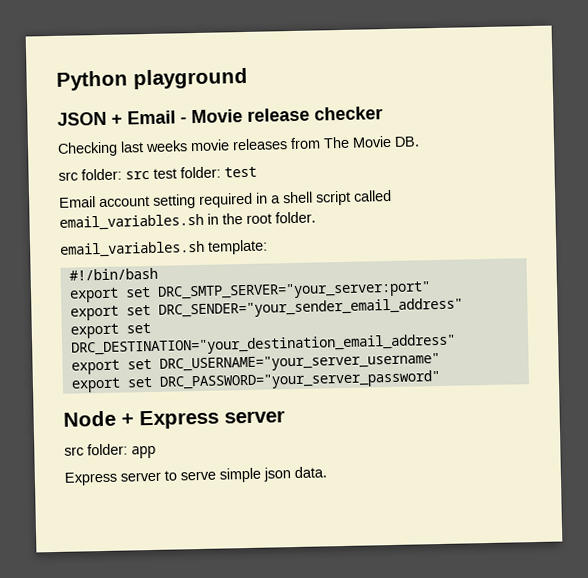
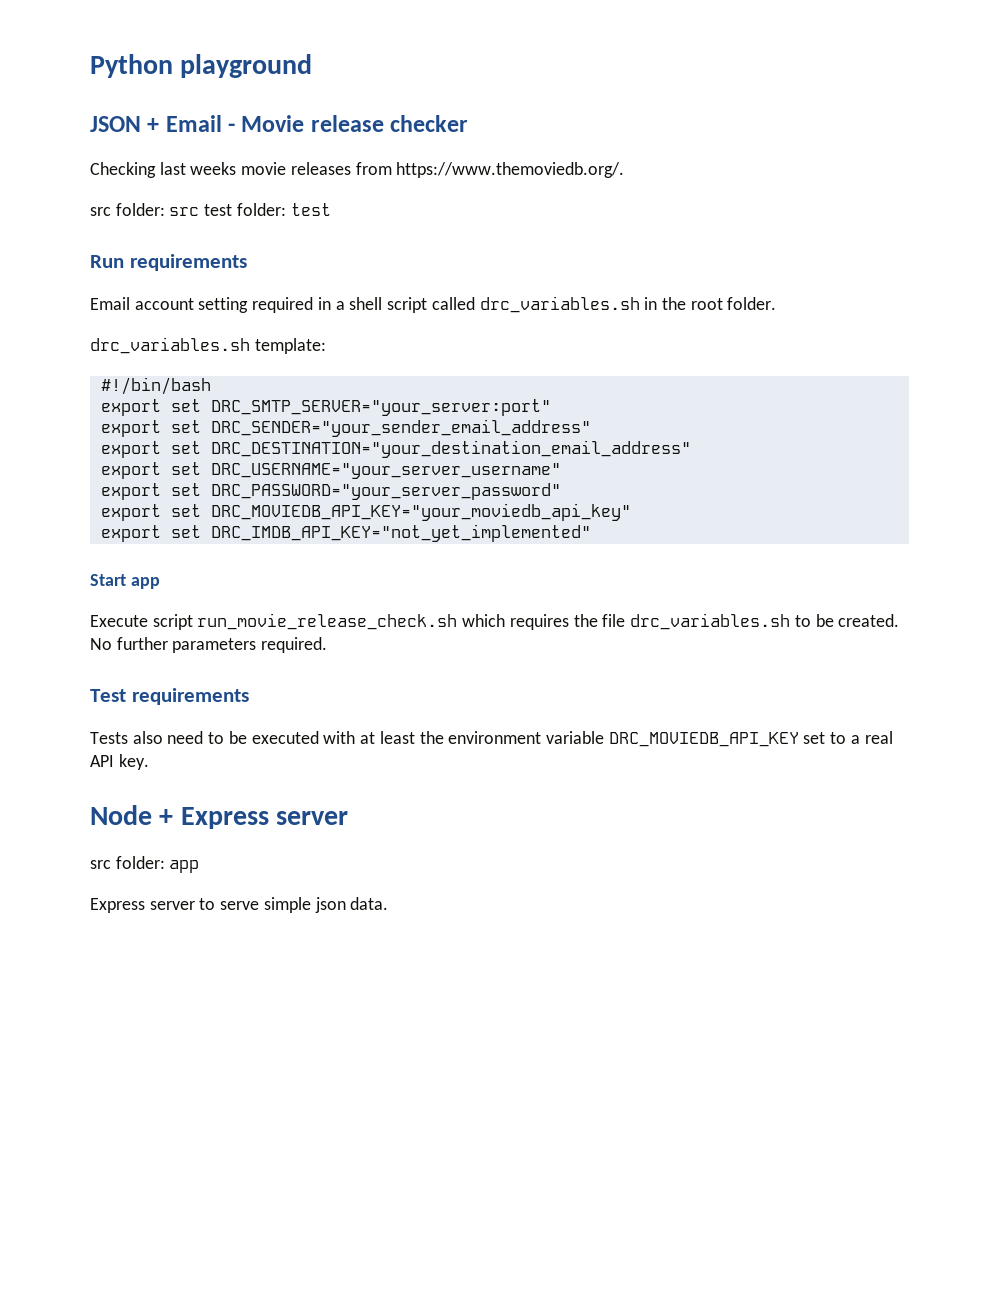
- Checking last weeks movie releases from The Movie DB.
+ Checking last weeks movie releases from https://www.themoviedb.org/.
+ Run requirements
- Email account setting required in a shell script called email_variables.sh in the root folder.
+ Email account setting required in a shell script called drc_variables.sh in the root folder.
- email_variables.sh template:
+ drc_variables.sh template:
+ export set DRC_MOVIEDB_API_KEY="your_moviedb_api_key"
+ export set DRC_IMDB_API_KEY="not_yet_implemented"
+ Start app
+ Execute script run_movie_release_check.sh which requires the file drc_variables.sh to be created. No further parameters required.
+ Test requirements
+ Tests also need to be executed with at least the environment variable DRC_MOVIEDB_API_KEY set to a real API key.

